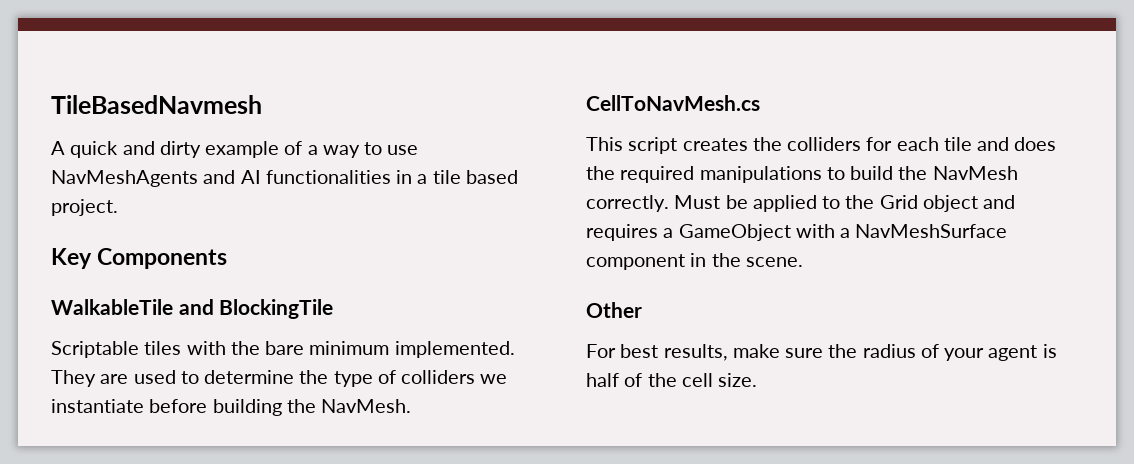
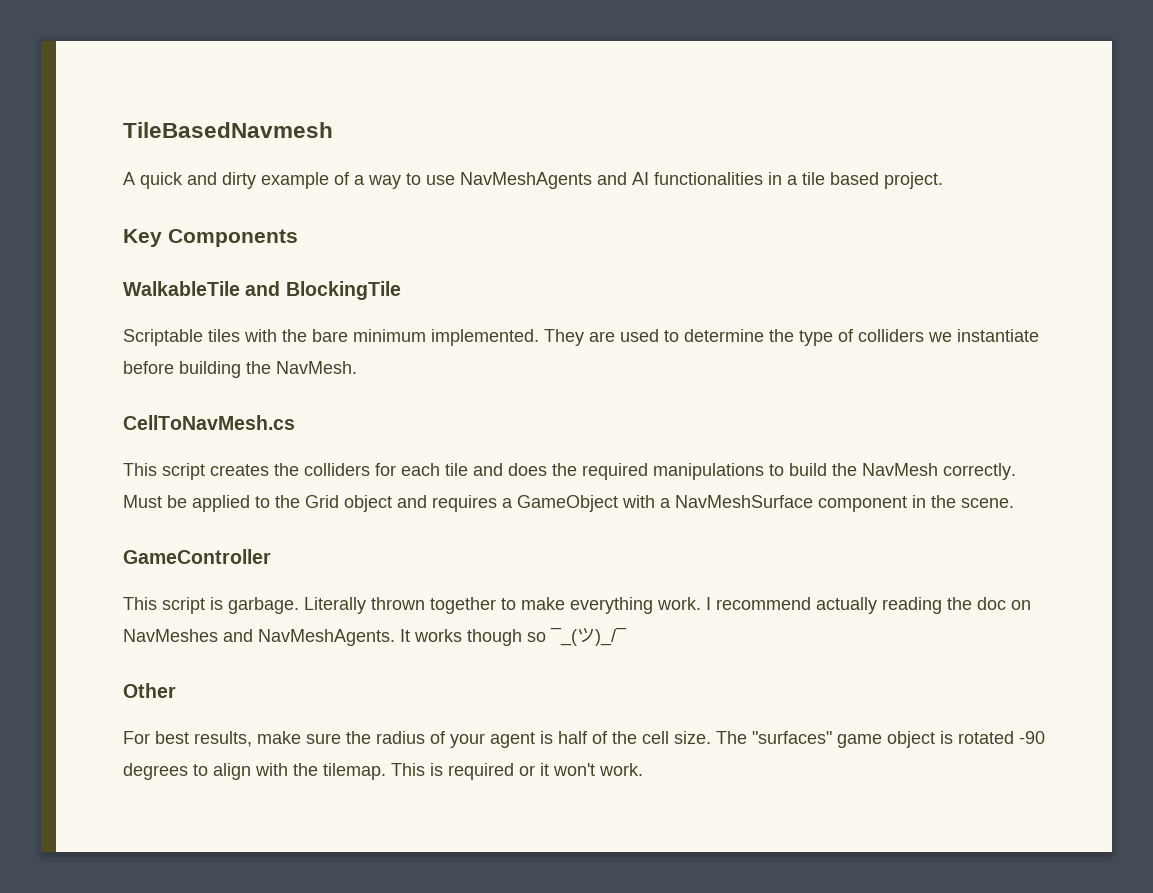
+ GameController
+ This script is garbage. Literally thrown together to make everything work. I recommend actually reading the doc on NavMeshes and NavMeshAgents. It works though so ¯_(ツ)_/¯
+ The "surfaces" game object is rotated -90 degrees to align with the tilemap. This is required or it won't work.

